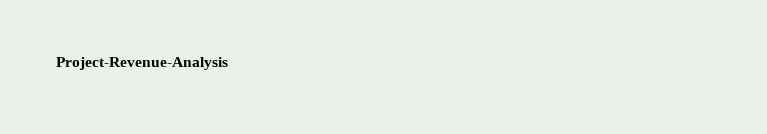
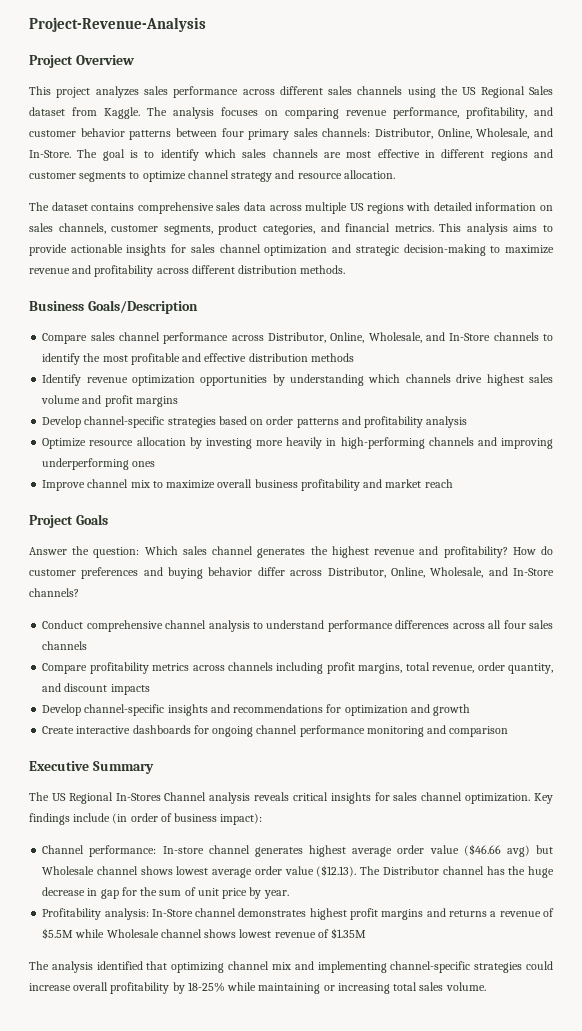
+ Project Overview
+ This project analyzes sales performance across different sales channels using the US Regional Sales dataset from Kaggle. The analysis focuses on comparing revenue performance, profitability, and customer behavior patterns between four primary sales channels: Distributor, Online, Wholesale, and In-Store. The goal is to identify which sales channels are most effective in different regions and customer segments to optimize channel strategy and resource allocation.
+ The dataset contains comprehensive sales data across multiple US regions with detailed information on sales channels, customer segments, product categories, and financial metrics. This analysis aims to provide actionable insights for sales channel optimization and strategic decision-making to maximize revenue and profitability across different distribution methods.
+ Business Goals/Description
+ Compare sales channel performance across Distributor, Online, Wholesale, and In-Store channels to identify the most profitable and effective distribution methods
+ Identify revenue optimization opportunities by understanding which channels drive highest sales volume and profit margins
+ Develop channel-specific strategies based on order patterns and profitability analysis
+ Optimize resource allocation by investing more heavily in high-performing channels and improving underperforming ones
+ Improve channel mix to maximize overall business profitability and market reach
+ Project Goals
+ Answer the question: Which sales channel generates the highest revenue and profitability? How do customer preferences and buying behavior differ across Distributor, Online, Wholesale, and In-Store channels?
+ Conduct comprehensive channel analysis to understand performance differences across all four sales channels
+ Compare profitability metrics across channels including profit margins, total revenue, order quantity, and discount impacts
+ Develop channel-specific insights and recommendations for optimization and growth
+ Create interactive dashboards for ongoing channel performance monitoring and comparison
+ Executive Summary
+ The US Regional In-Stores Channel analysis reveals critical insights for sales channel optimization. Key findings include (in order of business impact):
+ Channel performance: In-store channel generates highest average order value ($46.66 avg) but Wholesale channel shows lowest average order value ($12.13). The Distributor channel has the huge decrease in gap for the sum of unit price by year.
+ Profitability analysis: In-Store channel demonstrates highest profit margins and returns a revenue of $5.5M while Wholesale channel shows lowest revenue of $1.35M
+ The analysis identified that optimizing channel mix and implementing channel-specific strategies could increase overall profitability by 18-25% while maintaining or increasing total sales volume.

